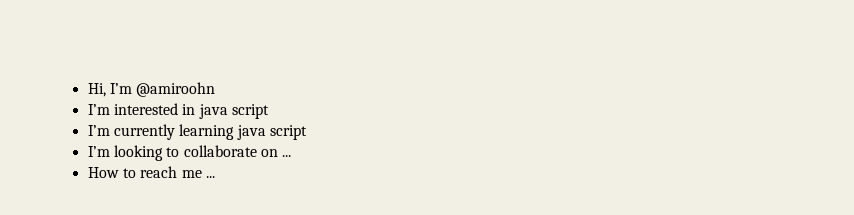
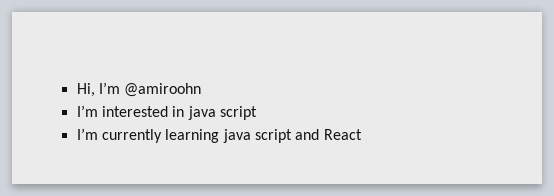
- I’m currently learning java script
- I’m looking to collaborate on ...
- How to reach me ...
+ I’m currently learning java script and React

